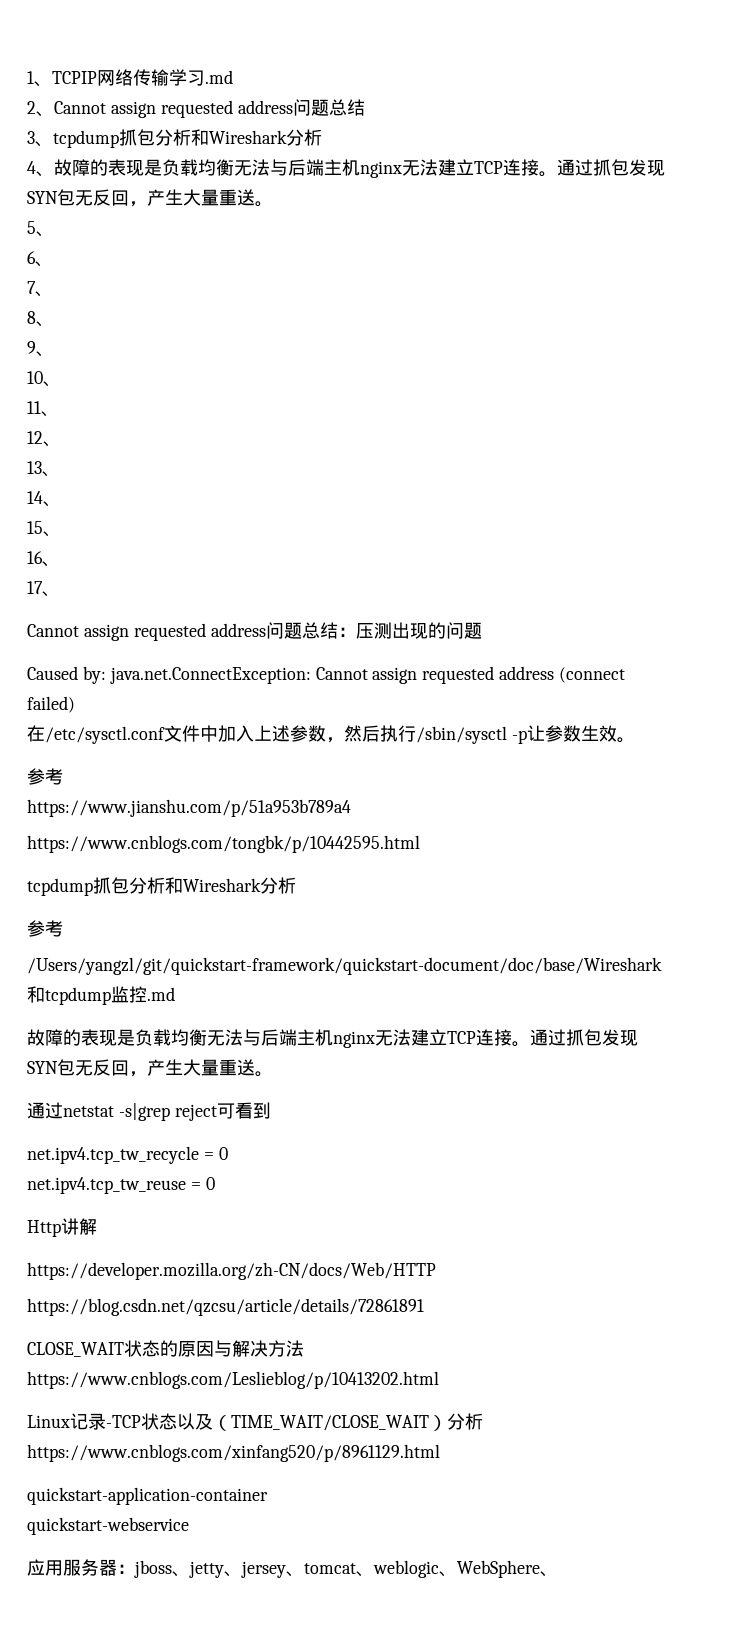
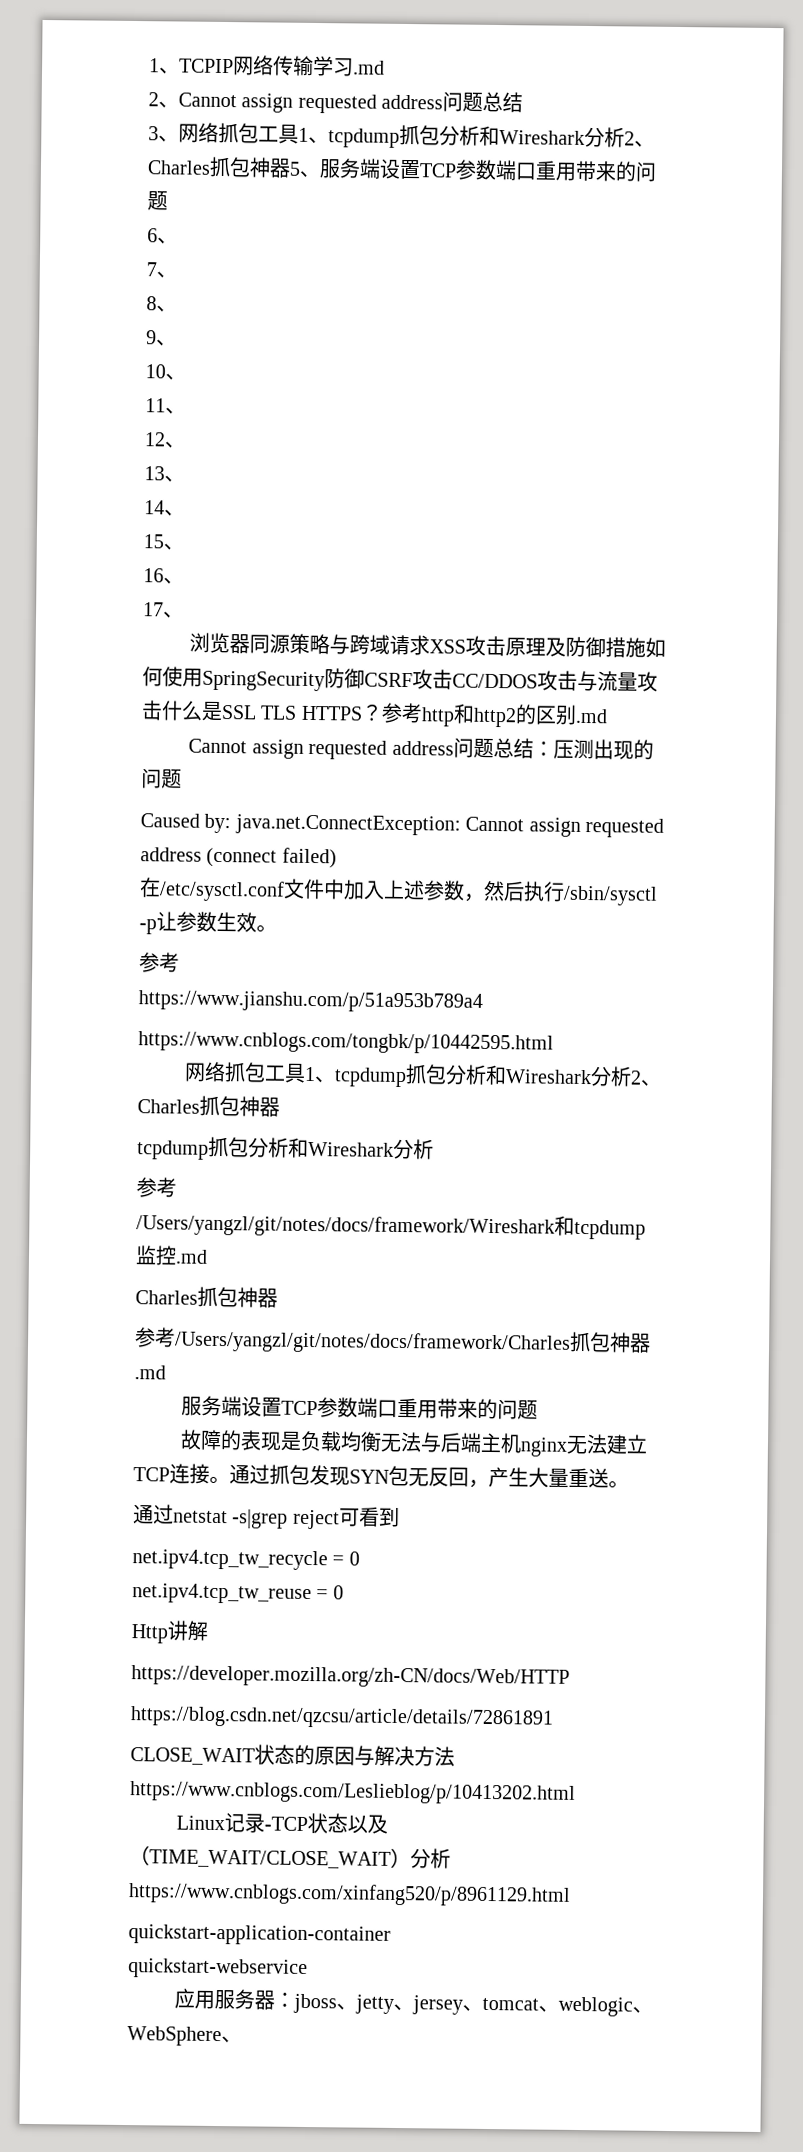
- 3、tcpdump抓包分析和Wireshark分析
- 4、故障的表现是负载均衡无法与后端主机nginx无法建立TCP连接。通过抓包发现SYN包无反回，产生大量重送。
- 5、
+ 3、网络抓包工具1、tcpdump抓包分析和Wireshark分析2、Charles抓包神器5、服务端设置TCP参数端口重用带来的问题
+ 浏览器同源策略与跨域请求XSS攻击原理及防御措施如何使用SpringSecurity防御CSRF攻击CC/DDOS攻击与流量攻击什么是SSL TLS HTTPS？参考http和http2的区别.md
  https://www.cnblogs.com/tongbk/p/10442595.html
+ 网络抓包工具1、tcpdump抓包分析和Wireshark分析2、Charles抓包神器
- /Users/yangzl/git/quickstart-framework/quickstart-document/doc/base/Wireshark和tcpdump监控.md
+ /Users/yangzl/git/notes/docs/framework/Wireshark和tcpdump监控.md
+ Charles抓包神器
+ 参考/Users/yangzl/git/notes/docs/framework/Charles抓包神器.md
+ 服务端设置TCP参数端口重用带来的问题

